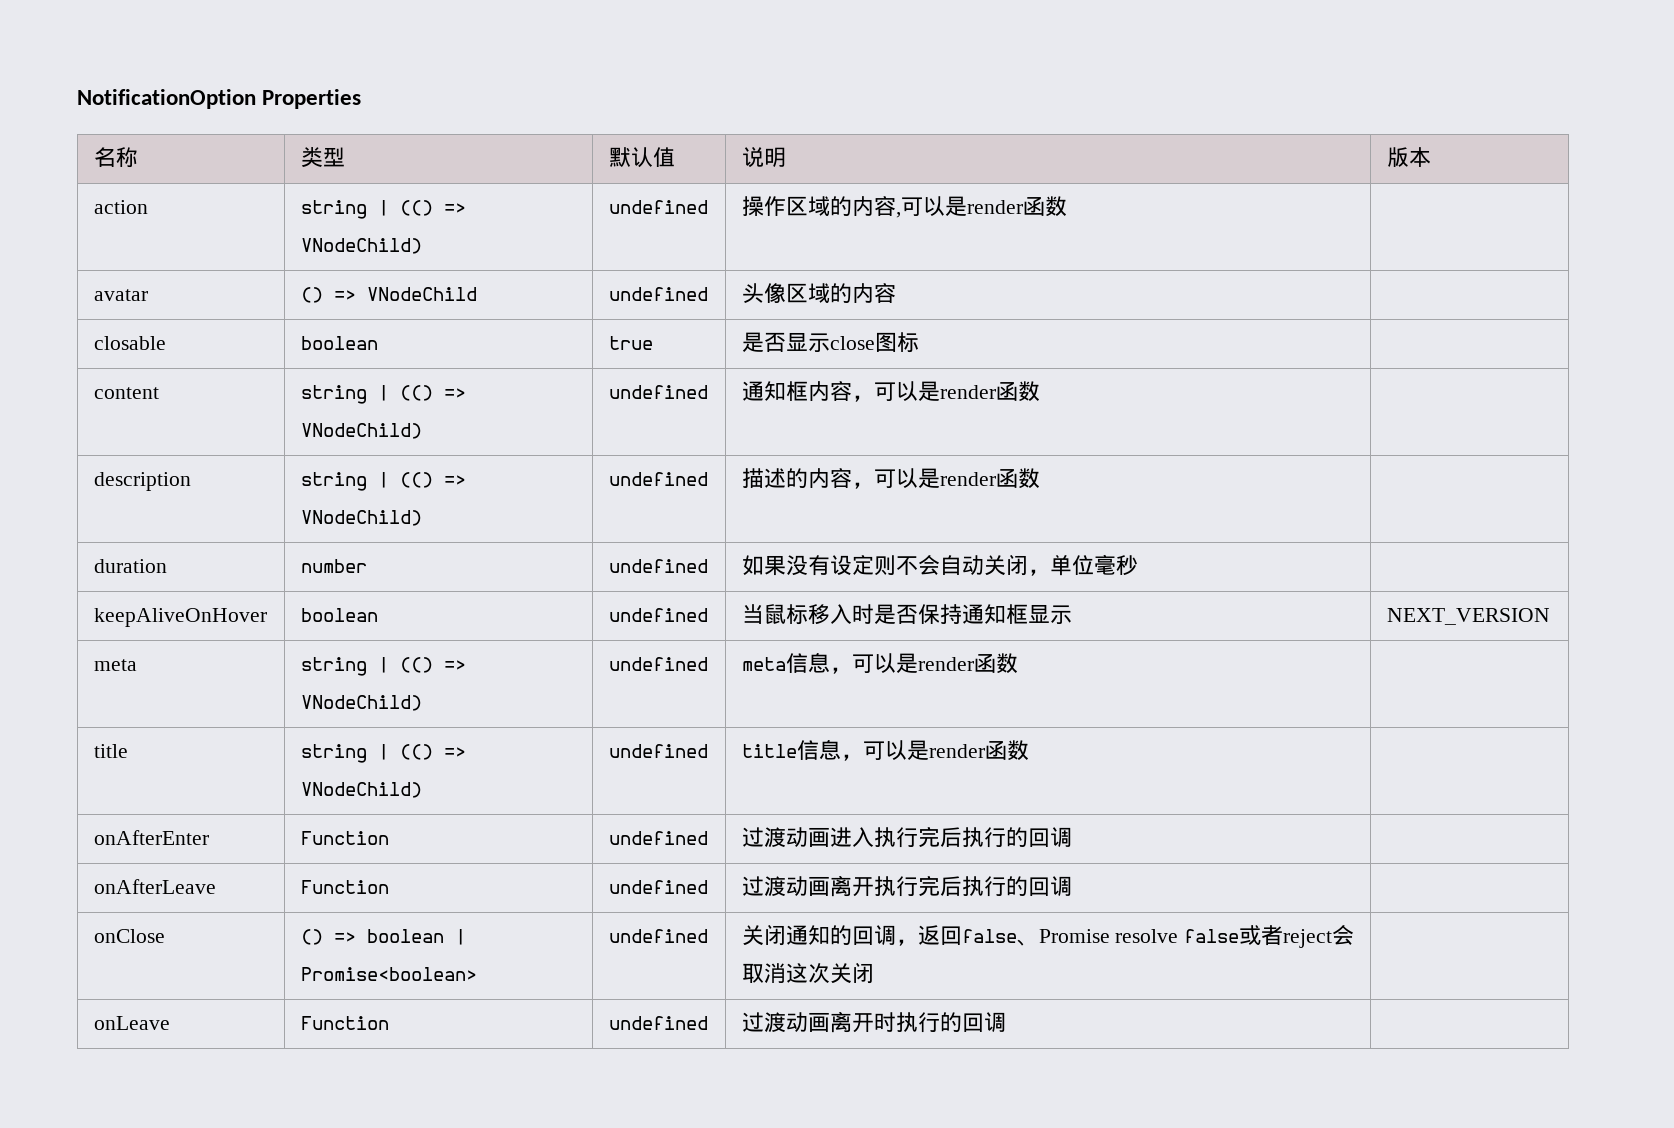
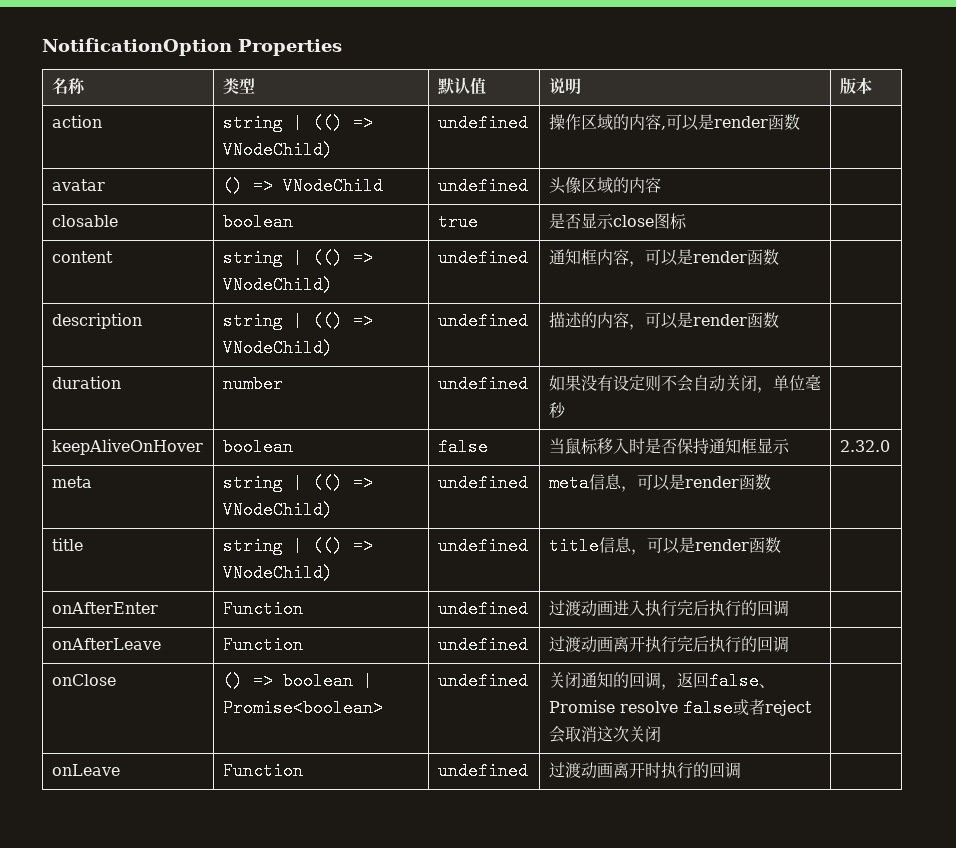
- keepAliveOnHover | boolean | undefined | 当鼠标移入时是否保持通知框显示 | NEXT_VERSION
+ keepAliveOnHover | boolean | false | 当鼠标移入时是否保持通知框显示 | 2.32.0

